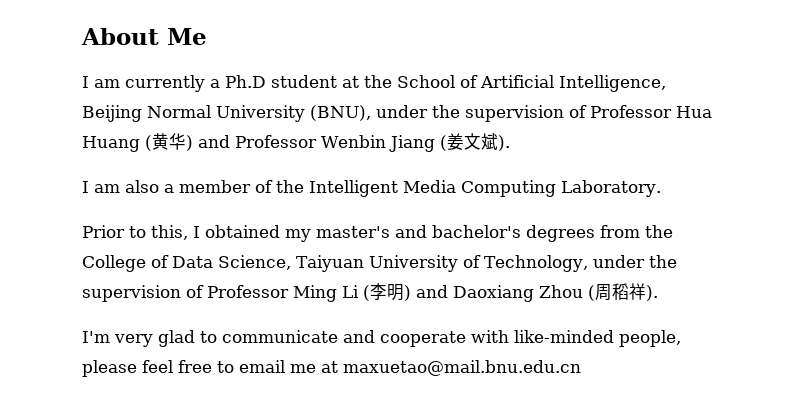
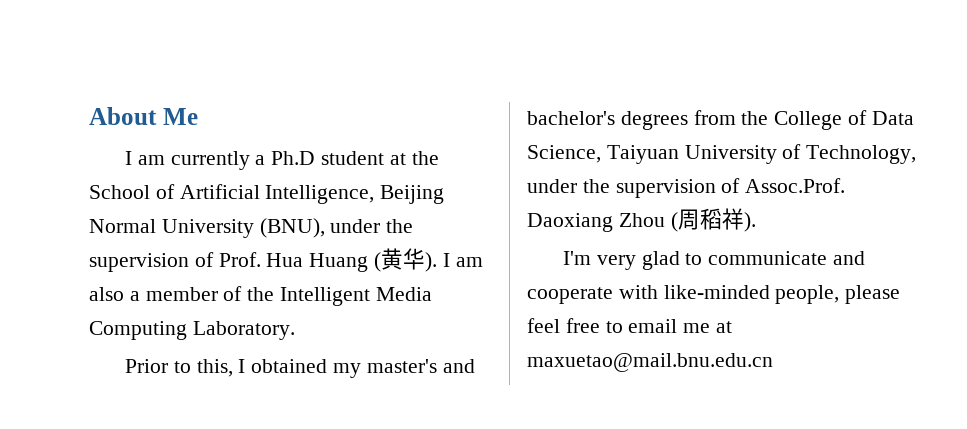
- I am currently a Ph.D student at the School of Artificial Intelligence, Beijing Normal University (BNU), under the supervision of Professor Hua Huang (黄华) and Professor Wenbin Jiang (姜文斌).
- I am also a member of the Intelligent Media Computing Laboratory.
+ I am currently a Ph.D student at the School of Artificial Intelligence, Beijing Normal University (BNU), under the supervision of Prof. Hua Huang (黄华). I am also a member of the Intelligent Media Computing Laboratory.
- Prior to this, I obtained my master's and bachelor's degrees from the College of Data Science, Taiyuan University of Technology, under the supervision of Professor Ming Li (李明) and Daoxiang Zhou (周稻祥).
+ Prior to this, I obtained my master's and bachelor's degrees from the College of Data Science, Taiyuan University of Technology, under the supervision of Assoc.Prof. Daoxiang Zhou (周稻祥).

